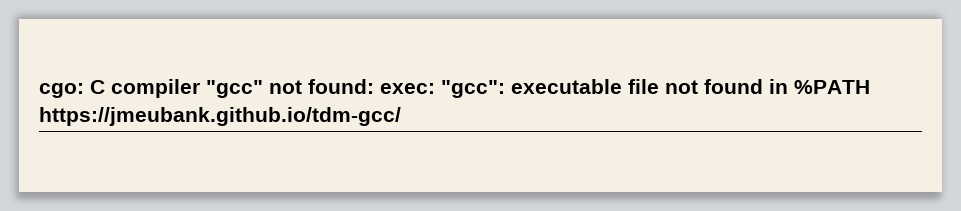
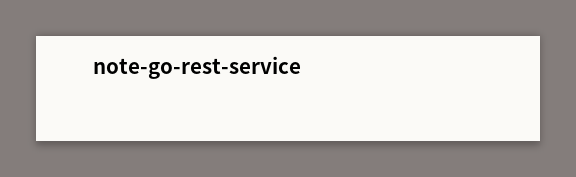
- cgo: C compiler "gcc" not found: exec: "gcc": executable file not found in %PATH https://jmeubank.github.io/tdm-gcc/
+ note-go-rest-service

